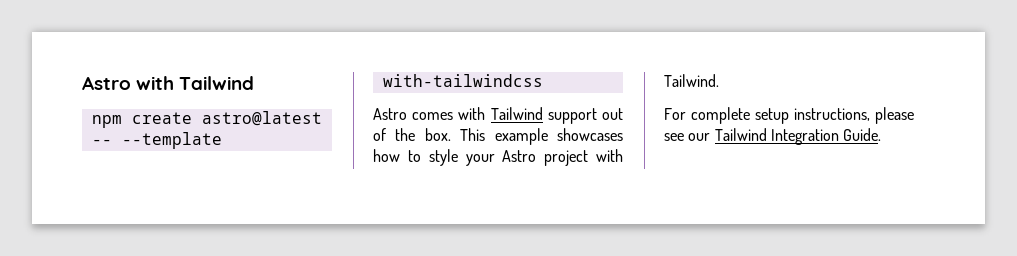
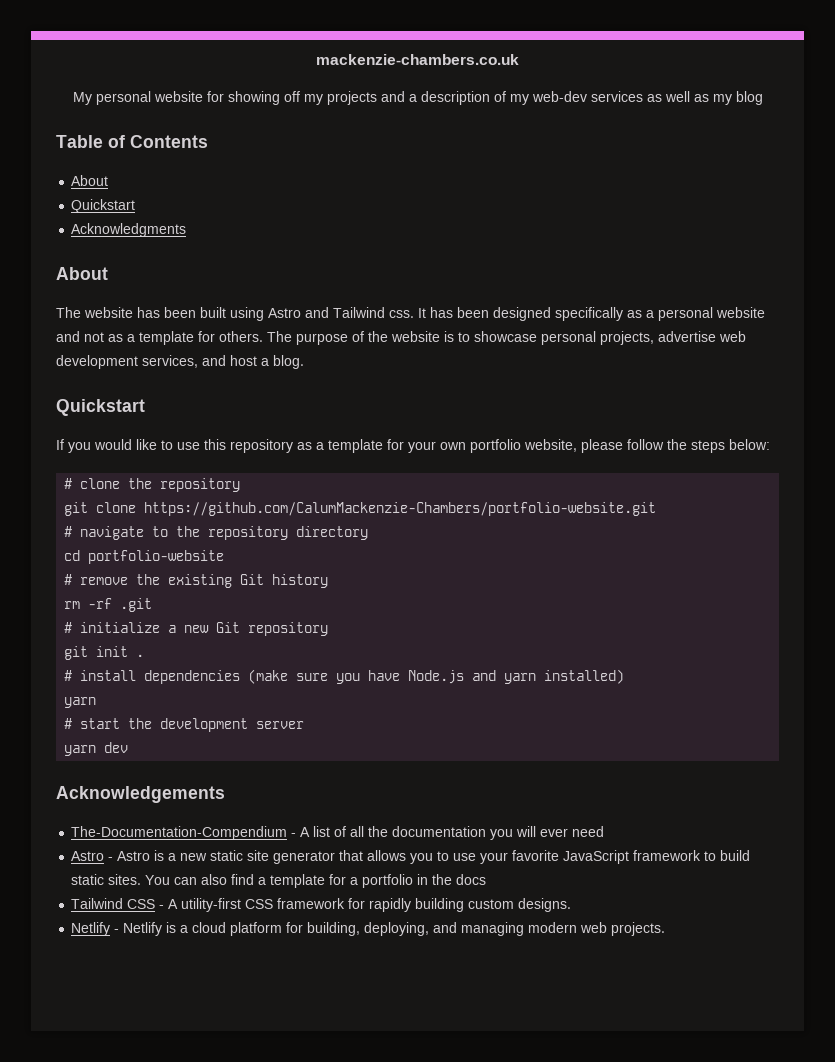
- Astro with Tailwind
- npm create astro@latest -- --template with-tailwindcss
- Astro comes with Tailwind support out of the box. This example showcases how to style your Astro project with Tailwind.
- For complete setup instructions, please see our Tailwind Integration Guide.
+ mackenzie-chambers.co.uk
+ My personal website for showing off my projects and a description of my web-dev services as well as my blog
+ Table of Contents
+ About
+ Quickstart
+ Acknowledgments
+ About
+ The website has been built using Astro and Tailwind css. It has been designed specifically as a personal website and not as a template for others. The purpose of the website is to showcase personal projects, advertise web development services, and host a blog.
+ Quickstart
+ If you would like to use this repository as a template for your own portfolio website, please follow the steps below:
+ # clone the repository
+ git clone https://github.com/CalumMackenzie-Chambers/portfolio-website.git
+ # navigate to the repository directory
+ cd portfolio-website
+ # remove the existing Git history
+ rm -rf .git
+ # initialize a new Git repository
+ git init .
+ # install dependencies (make sure you have Node.js and yarn installed)
+ yarn
+ # start the development server
+ yarn dev
+ Acknowledgements
+ The-Documentation-Compendium - A list of all the documentation you will ever need
+ Astro - Astro is a new static site generator that allows you to use your favorite JavaScript framework to build static sites. You can also find a template for a portfolio in the docs
+ Tailwind CSS - A utility-first CSS framework for rapidly building custom designs.
+ Netlify - Netlify is a cloud platform for building, deploying, and managing modern web projects.

